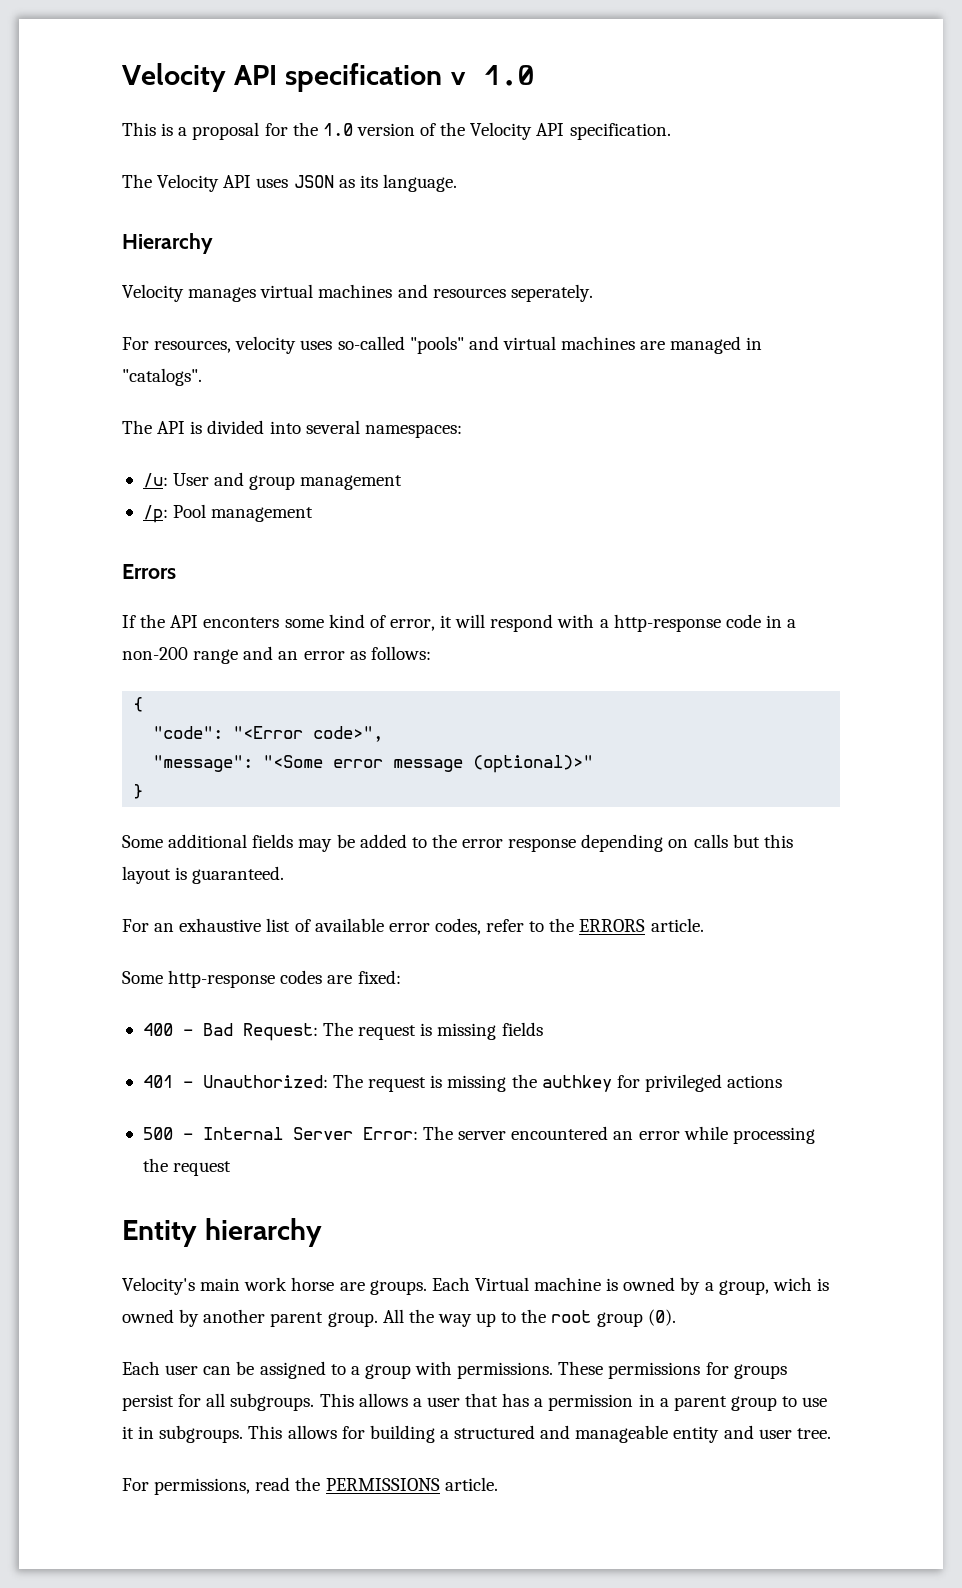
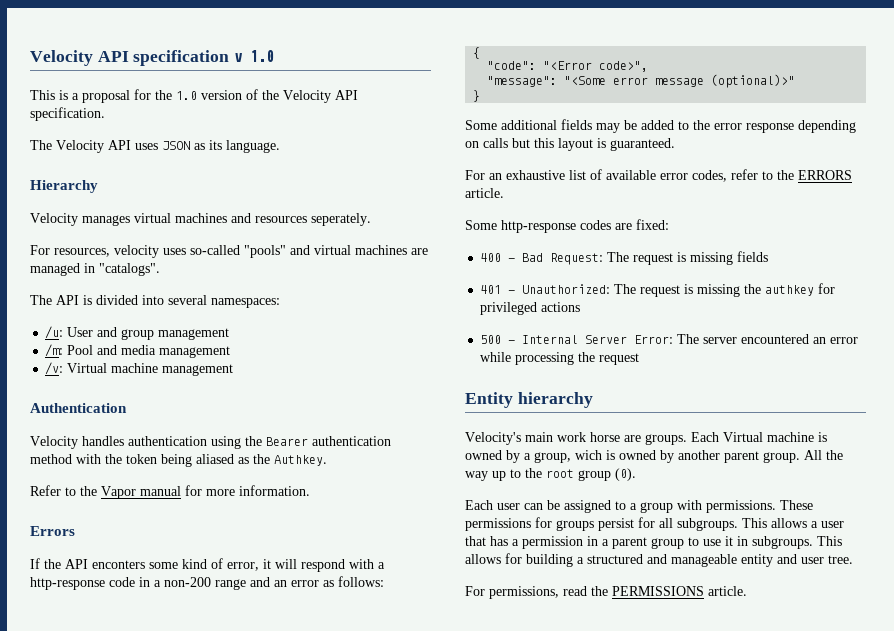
- /p: Pool management
+ /m: Pool and media management
+ /v: Virtual machine management
+ Authentication
+ Velocity handles authentication using the Bearer authentication method with the token being aliased as the Authkey.
+ Refer to the Vapor manual for more information.

